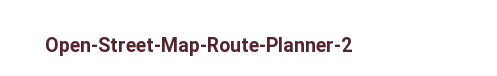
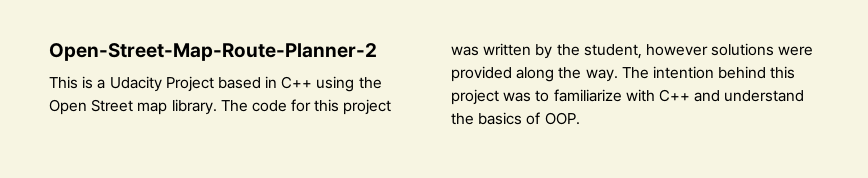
+ This is a Udacity Project based in C++ using the Open Street map library. The code for this project was written by the student, however solutions were provided along the way. The intention behind this project was to familiarize with C++ and understand the basics of OOP.

